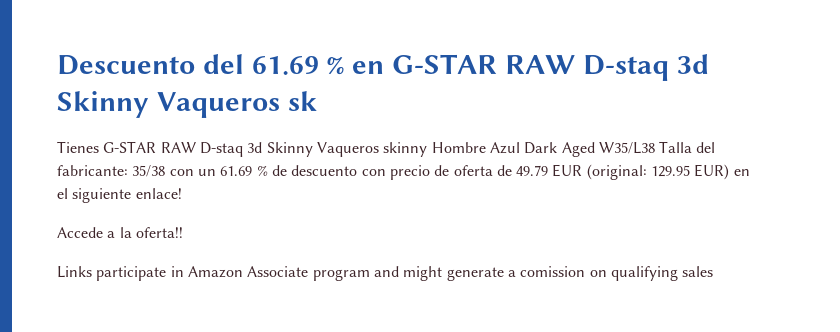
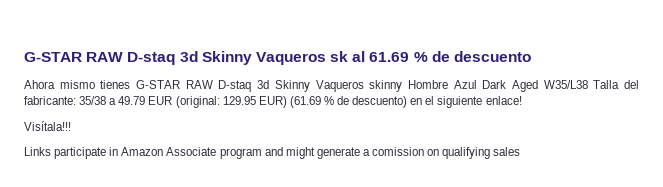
- Descuento del 61.69 % en G-STAR RAW D-staq 3d Skinny Vaqueros sk
- Tienes G-STAR RAW D-staq 3d Skinny Vaqueros skinny Hombre Azul Dark Aged W35/L38 Talla del fabricante: 35/38 con un 61.69 % de descuento con precio de oferta de 49.79 EUR (original: 129.95 EUR) en el siguiente enlace!
+ G-STAR RAW D-staq 3d Skinny Vaqueros sk al 61.69 % de descuento
+ Ahora mismo tienes G-STAR RAW D-staq 3d Skinny Vaqueros skinny Hombre Azul Dark Aged W35/L38 Talla del fabricante: 35/38 a 49.79 EUR (original: 129.95 EUR) (61.69 % de descuento) en el siguiente enlace!
- Accede a la oferta!!
+ Visítala!!!

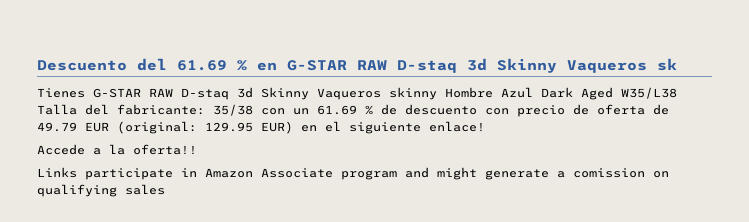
- G-STAR RAW D-staq 3d Skinny Vaqueros sk al 61.69 % de descuento
- Ahora mismo tienes G-STAR RAW D-staq 3d Skinny Vaqueros skinny Hombre Azul Dark Aged W35/L38 Talla del fabricante: 35/38 a 49.79 EUR (original: 129.95 EUR) (61.69 % de descuento) en el siguiente enlace!
+ Descuento del 61.69 % en G-STAR RAW D-staq 3d Skinny Vaqueros sk
+ Tienes G-STAR RAW D-staq 3d Skinny Vaqueros skinny Hombre Azul Dark Aged W35/L38 Talla del fabricante: 35/38 con un 61.69 % de descuento con precio de oferta de 49.79 EUR (original: 129.95 EUR) en el siguiente enlace!
- Visítala!!!
+ Accede a la oferta!!

